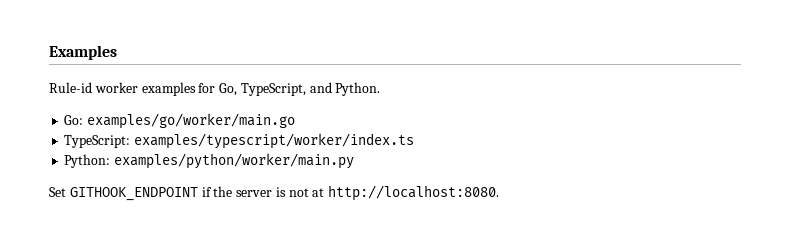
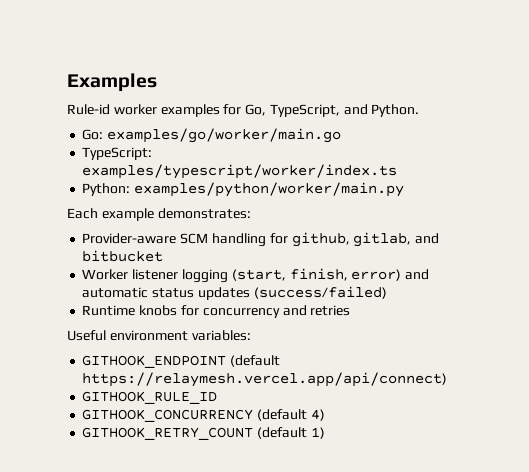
- Set GITHOOK_ENDPOINT if the server is not at http://localhost:8080.
+ Each example demonstrates:
+ Provider-aware SCM handling for github, gitlab, and bitbucket
+ Worker listener logging (start, finish, error) and automatic status updates (success/failed)
+ Runtime knobs for concurrency and retries
+ Useful environment variables:
+ GITHOOK_ENDPOINT (default https://relaymesh.vercel.app/api/connect)
+ GITHOOK_RULE_ID
+ GITHOOK_CONCURRENCY (default 4)
+ GITHOOK_RETRY_COUNT (default 1)

